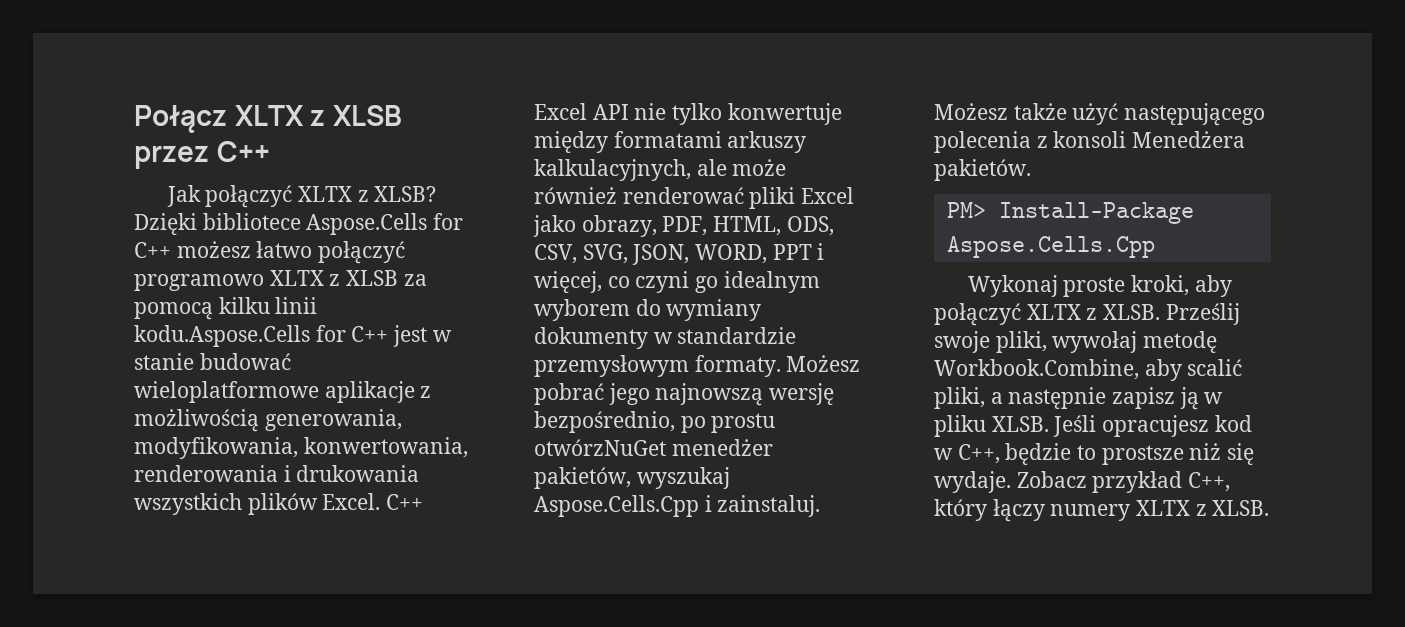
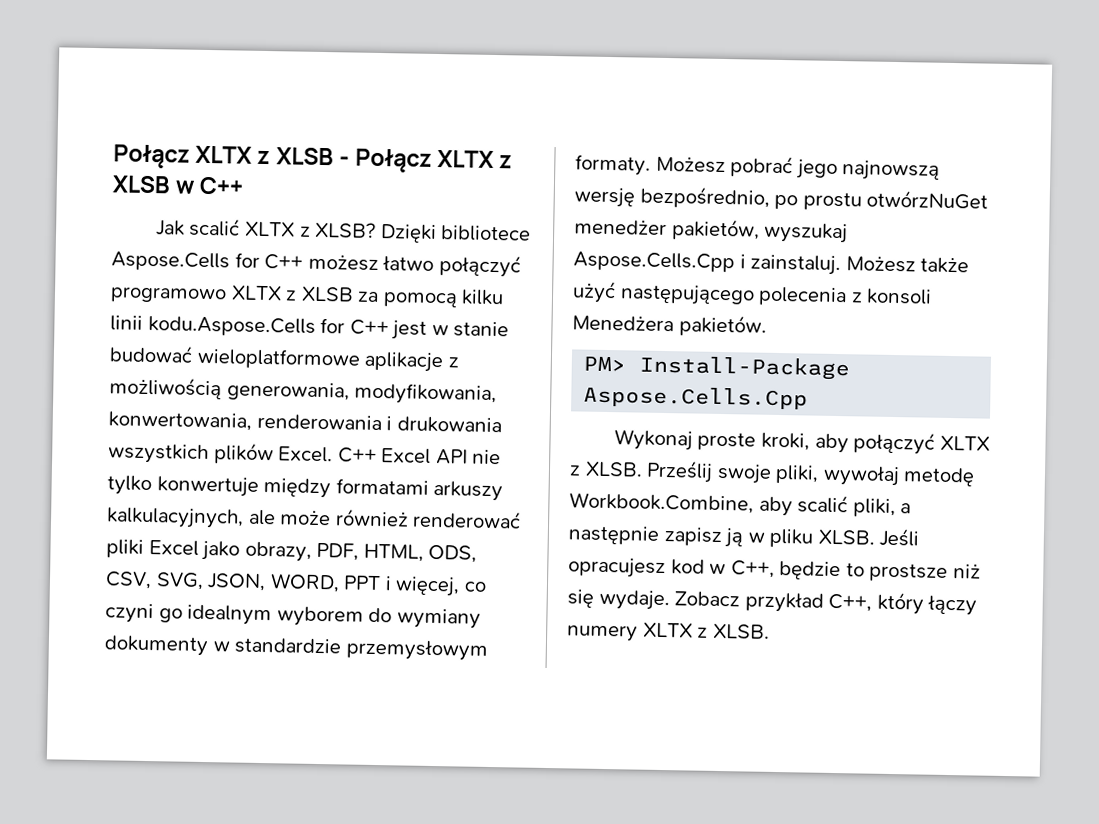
- Połącz XLTX z XLSB przez C++
+ Połącz XLTX z XLSB - Połącz XLTX z XLSB w C++
- Jak połączyć XLTX z XLSB?
+ Jak scalić XLTX z XLSB?

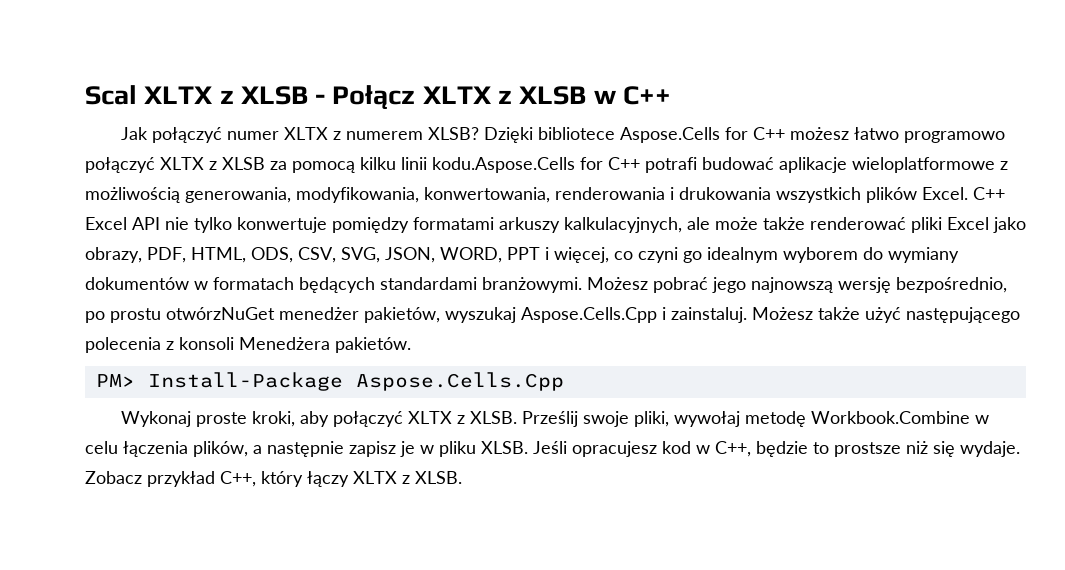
- Połącz XLTX z XLSB - Połącz XLTX z XLSB w C++
+ Scal XLTX z XLSB - Połącz XLTX z XLSB w C++
- Jak scalić XLTX z XLSB?
+ Jak połączyć numer XLTX z numerem XLSB?
- Dzięki bibliotece Aspose.Cells for C++ możesz łatwo połączyć programowo XLTX z XLSB za pomocą kilku linii kodu.Aspose.Cells for C++ jest w stanie budować wieloplatformowe aplikacje z możliwością generowania, modyfikowania, konwertowania, renderowania i drukowania wszystkich plików Excel.
+ Dzięki bibliotece Aspose.Cells for C++ możesz łatwo programowo połączyć XLTX z XLSB za pomocą kilku linii kodu.Aspose.Cells for C++ potrafi budować aplikacje wieloplatformowe z możliwością generowania, modyfikowania, konwertowania, renderowania i drukowania wszystkich plików Excel.
- C++ Excel API nie tylko konwertuje między formatami arkuszy kalkulacyjnych, ale może również renderować pliki Excel jako obrazy, PDF, HTML, ODS, CSV, SVG, JSON, WORD, PPT i więcej, co czyni go idealnym wyborem do wymiany dokumenty w standardzie przemysłowym formaty.
+ C++ Excel API nie tylko konwertuje pomiędzy formatami arkuszy kalkulacyjnych, ale może także renderować pliki Excel jako obrazy, PDF, HTML, ODS, CSV, SVG, JSON, WORD, PPT i więcej, co czyni go idealnym wyborem do wymiany dokumentów w formatach będących standardami branżowymi.
- Prześlij swoje pliki, wywołaj metodę Workbook.Combine, aby scalić pliki, a następnie zapisz ją w pliku XLSB.
+ Prześlij swoje pliki, wywołaj metodę Workbook.Combine w celu łączenia plików, a następnie zapisz je w pliku XLSB.
- Zobacz przykład C++, który łączy numery XLTX z XLSB.
+ Zobacz przykład C++, który łączy XLTX z XLSB.

